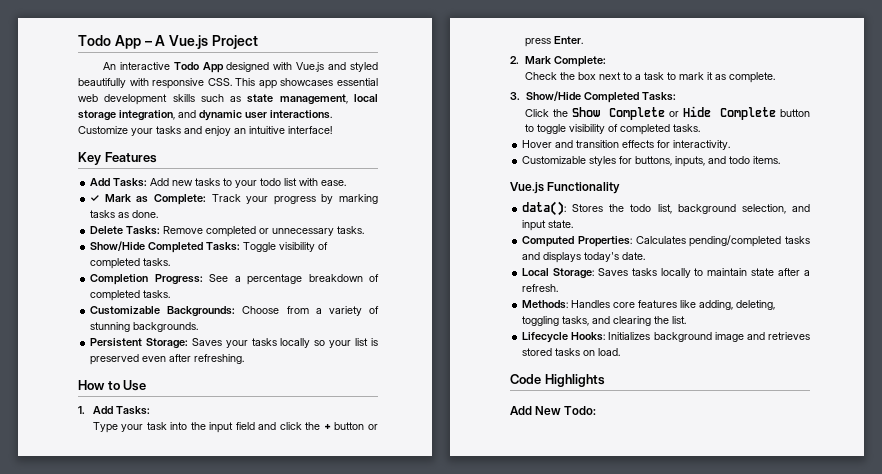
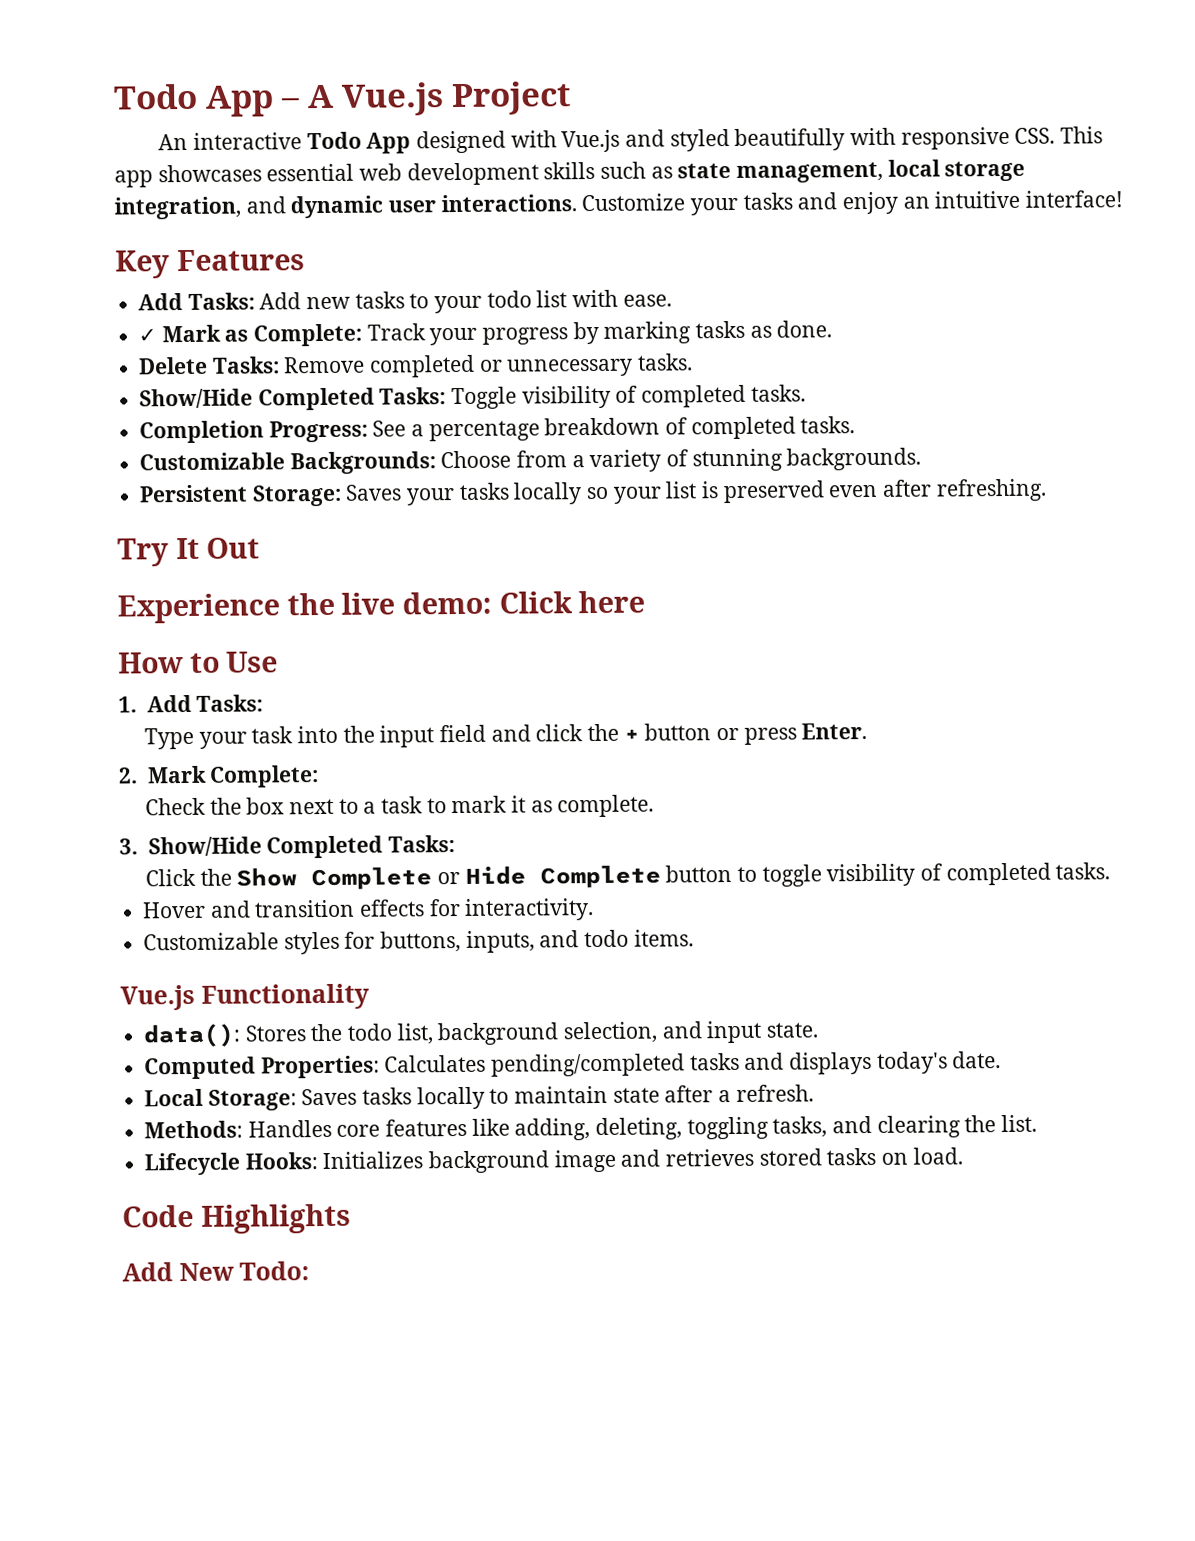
+ Try It Out
+ Experience the live demo: Click here

